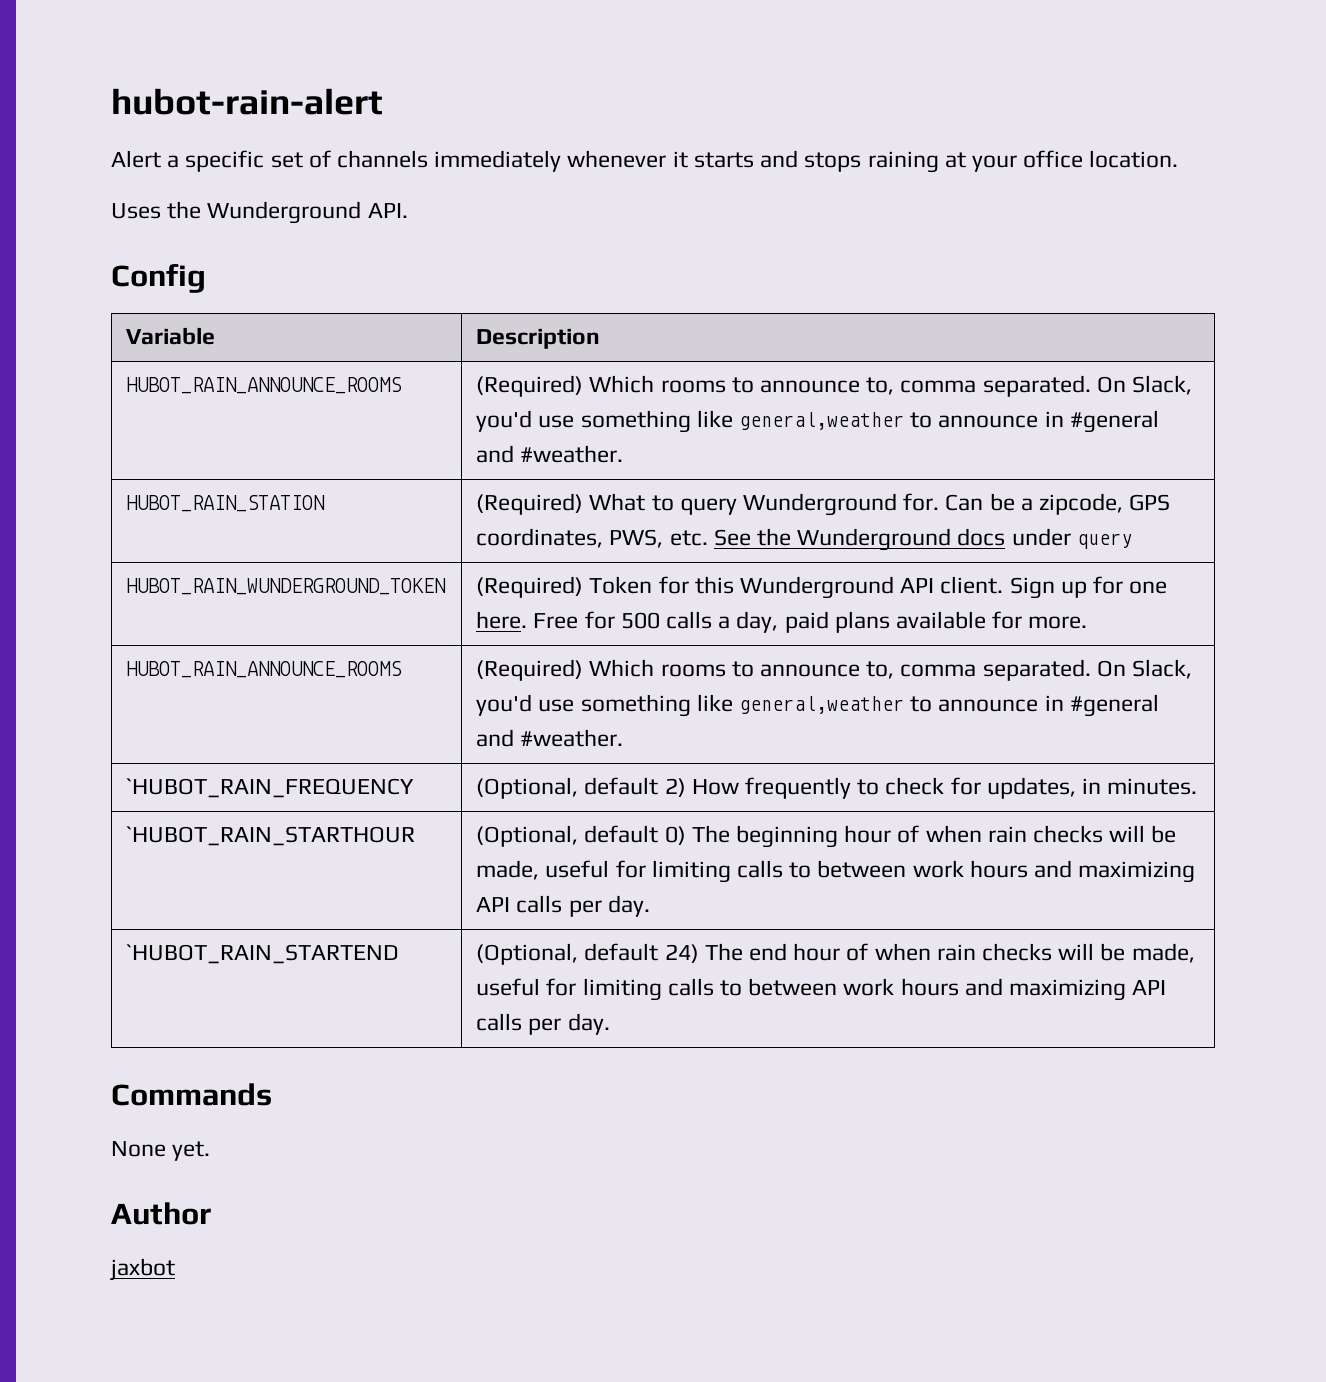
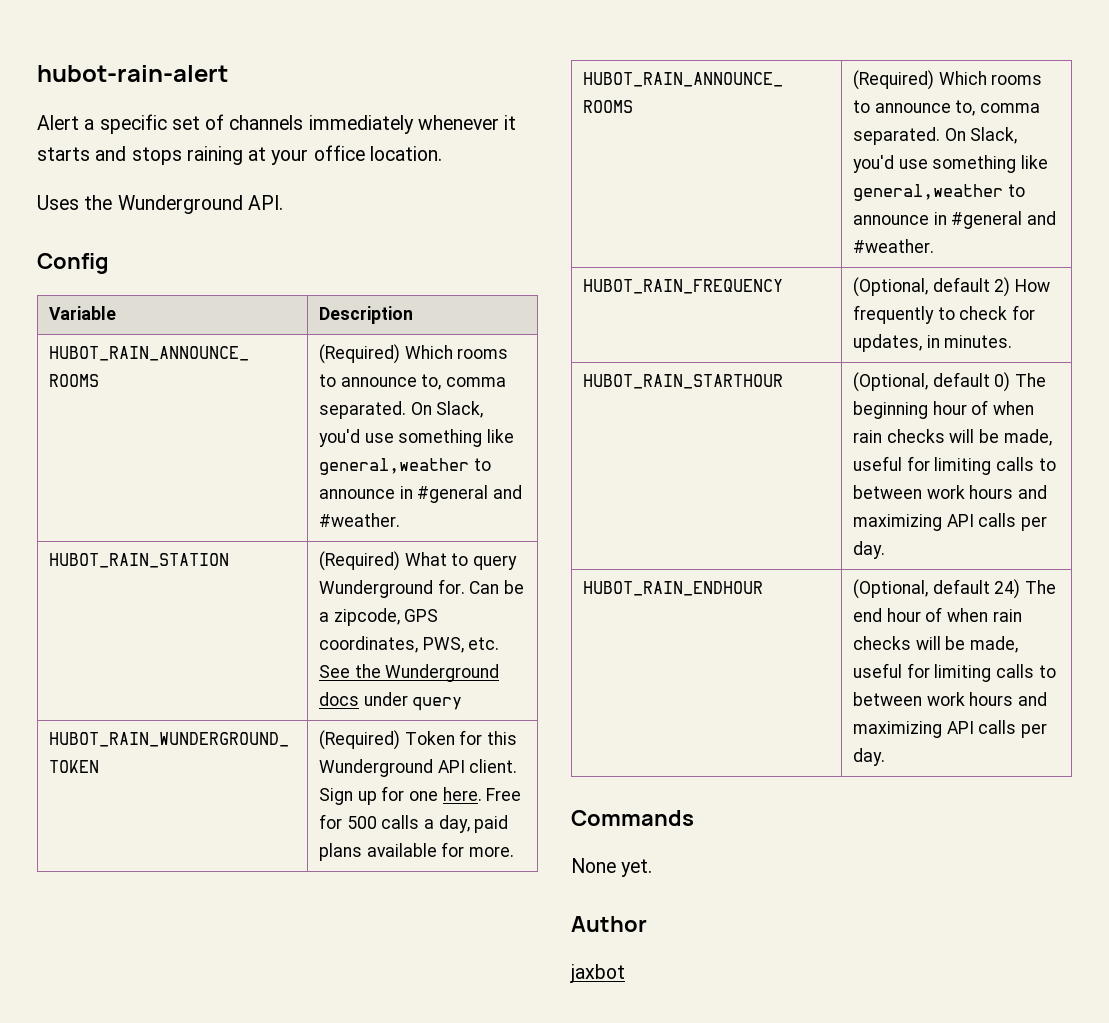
- `HUBOT_RAIN_FREQUENCY | (Optional, default 2) How frequently to check for updates, in minutes.
+ HUBOT_RAIN_FREQUENCY | (Optional, default 2) How frequently to check for updates, in minutes.
- `HUBOT_RAIN_STARTHOUR | (Optional, default 0) The beginning hour of when rain checks will be made, useful for limiting calls to between work hours and maximizing API calls per day.
+ HUBOT_RAIN_STARTHOUR | (Optional, default 0) The beginning hour of when rain checks will be made, useful for limiting calls to between work hours and maximizing API calls per day.
- `HUBOT_RAIN_STARTEND | (Optional, default 24) The end hour of when rain checks will be made, useful for limiting calls to between work hours and maximizing API calls per day.
+ HUBOT_RAIN_ENDHOUR | (Optional, default 24) The end hour of when rain checks will be made, useful for limiting calls to between work hours and maximizing API calls per day.

